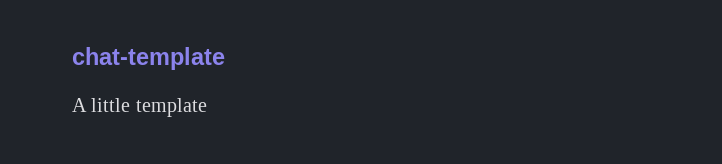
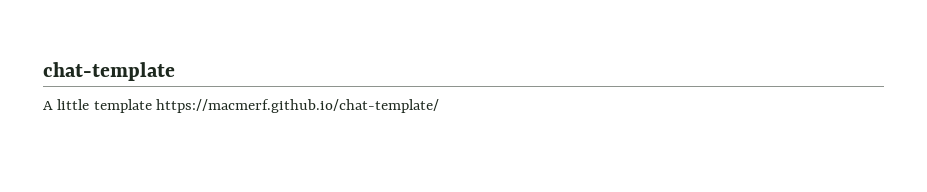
- A little template
+ A little template https://macmerf.github.io/chat-template/

